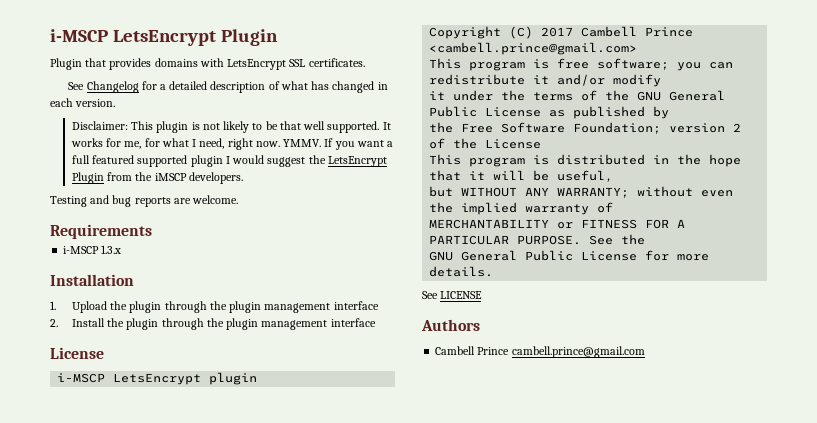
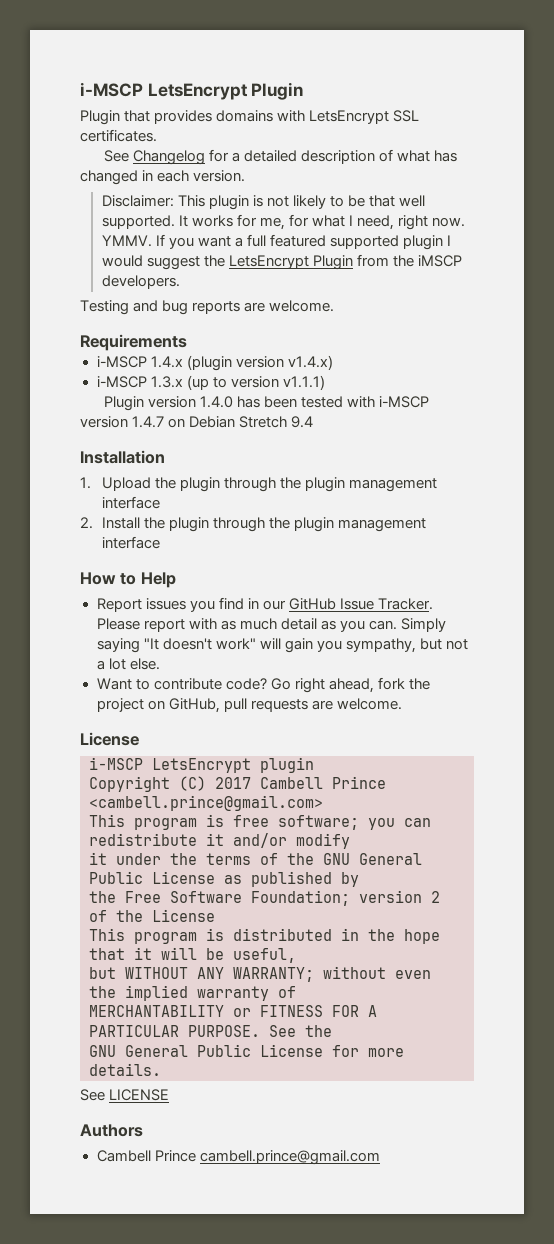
- i-MSCP 1.3.x
+ i-MSCP 1.4.x (plugin version v1.4.x)
+ i-MSCP 1.3.x (up to version v1.1.1)
+ Plugin version 1.4.0 has been tested with i-MSCP version 1.4.7 on Debian Stretch 9.4
+ How to Help
+ Report issues you find in our GitHub Issue Tracker. Please report with as much detail as you can. Simply saying "It doesn't work" will gain you sympathy, but not a lot else.
+ Want to contribute code? Go right ahead, fork the project on GitHub, pull requests are welcome.

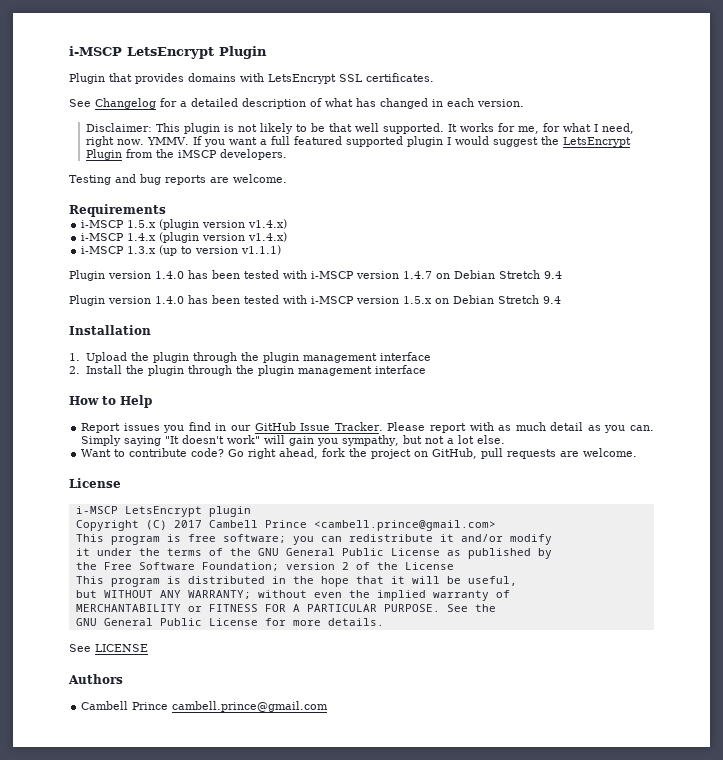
+ i-MSCP 1.5.x (plugin version v1.4.x)
+ Plugin version 1.4.0 has been tested with i-MSCP version 1.5.x on Debian Stretch 9.4

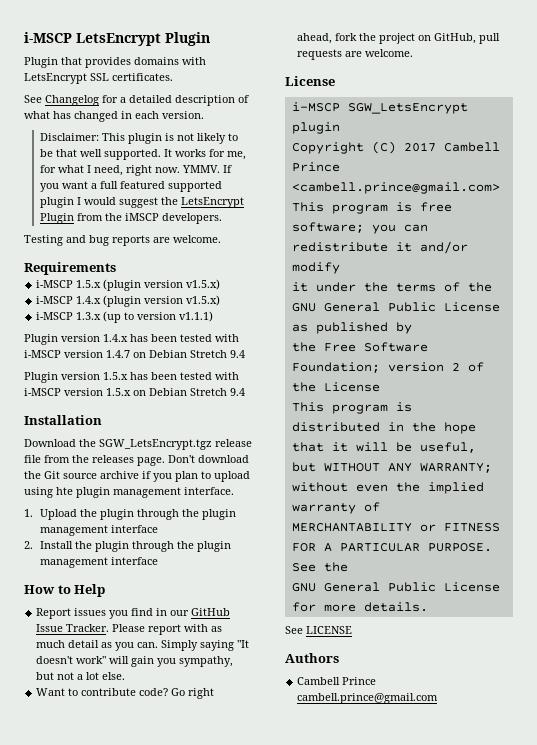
- i-MSCP 1.5.x (plugin version v1.4.x)
+ i-MSCP 1.5.x (plugin version v1.5.x)
- i-MSCP 1.4.x (plugin version v1.4.x)
+ i-MSCP 1.4.x (plugin version v1.5.x)
- Plugin version 1.4.0 has been tested with i-MSCP version 1.4.7 on Debian Stretch 9.4
+ Plugin version 1.4.x has been tested with i-MSCP version 1.4.7 on Debian Stretch 9.4
- Plugin version 1.4.0 has been tested with i-MSCP version 1.5.x on Debian Stretch 9.4
+ Plugin version 1.5.x has been tested with i-MSCP version 1.5.x on Debian Stretch 9.4
+ Download the SGW_LetsEncrypt.tgz release file from the releases page. Don't download the Git source archive if you plan to upload using hte plugin management interface.
- i-MSCP LetsEncrypt plugin
+ i-MSCP SGW_LetsEncrypt plugin

